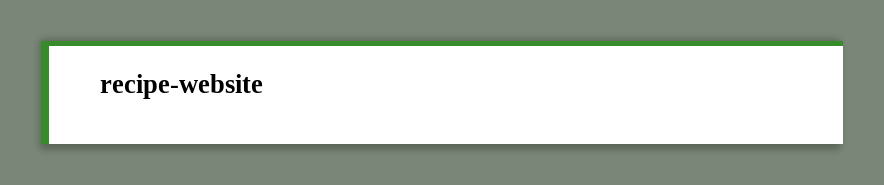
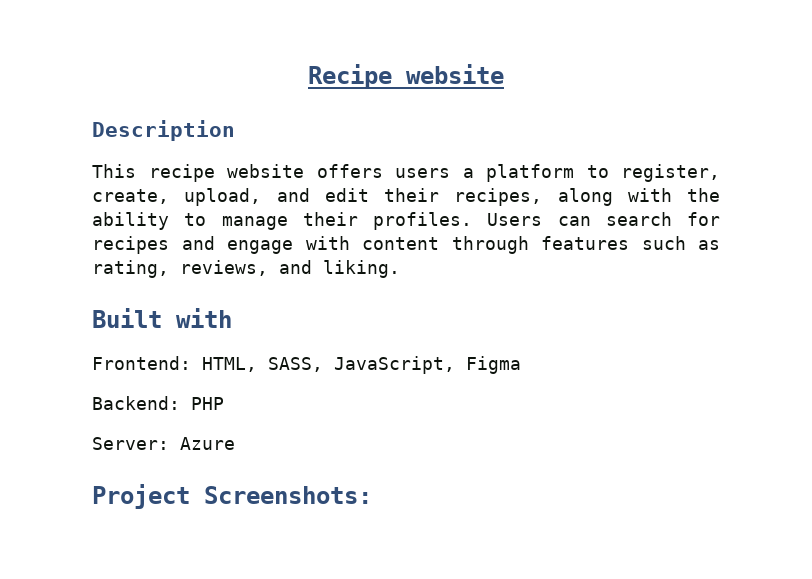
- recipe-website
+ Recipe website
+ Description
+ This recipe website offers users a platform to register, create, upload, and edit their recipes, along with the ability to manage their profiles. Users can search for recipes and engage with content through features such as rating, reviews, and liking.
+ Built with
+ Frontend: HTML, SASS, JavaScript, Figma
+ Backend: PHP
+ Server: Azure
+ Project Screenshots:

